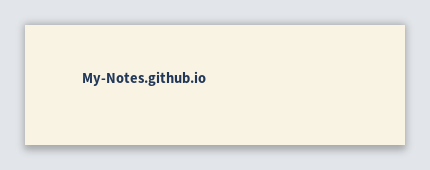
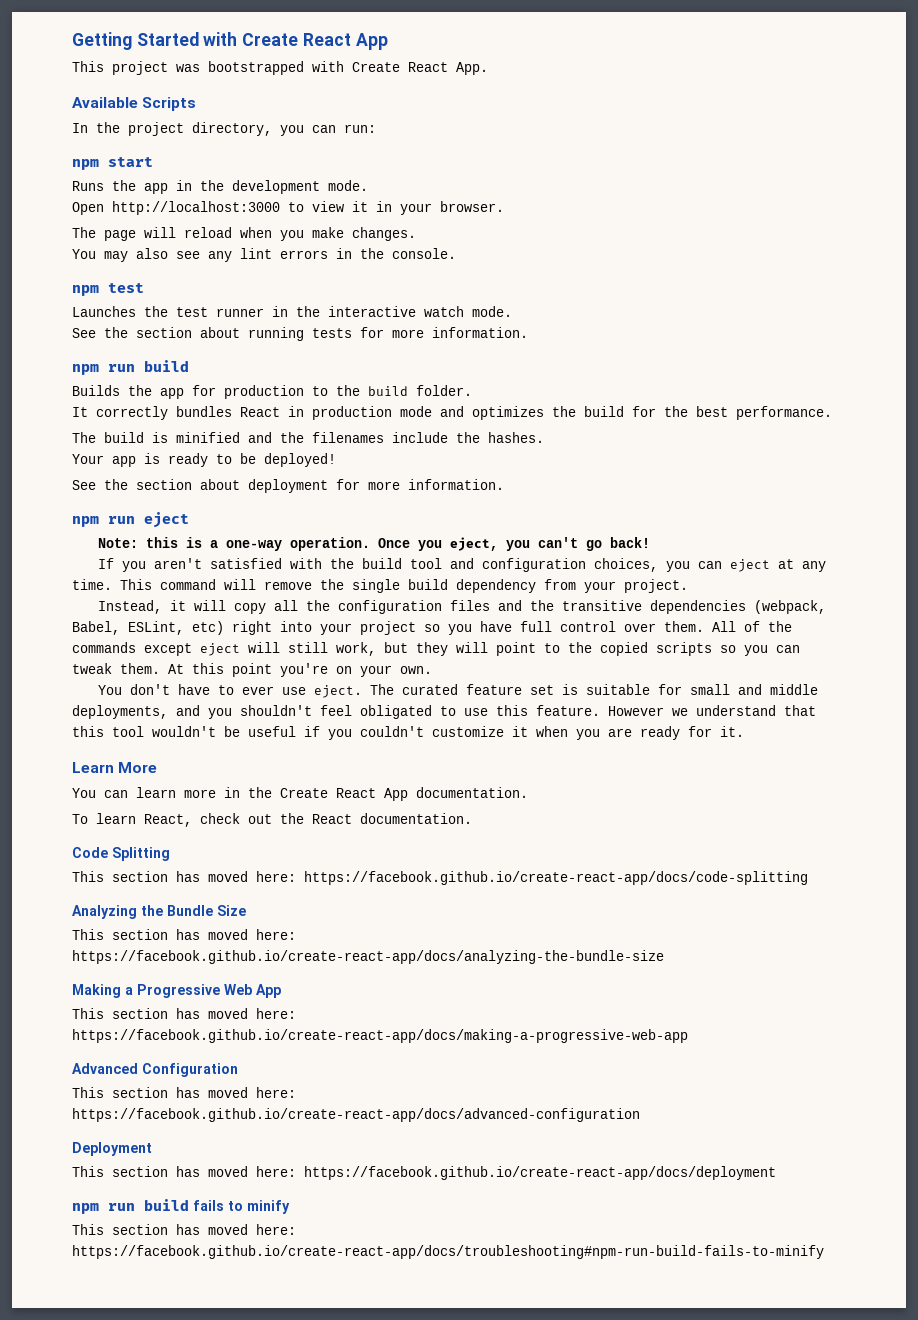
- My-Notes.github.io
+ Getting Started with Create React App
+ This project was bootstrapped with Create React App.
+ Available Scripts
+ In the project directory, you can run:
+ npm start
+ Runs the app in the development mode.
+ Open http://localhost:3000 to view it in your browser.
+ The page will reload when you make changes.
+ You may also see any lint errors in the console.
+ npm test
+ Launches the test runner in the interactive watch mode.
+ See the section about running tests for more information.
+ npm run build
+ Builds the app for production to the build folder.
+ It correctly bundles React in production mode and optimizes the build for the best performance.
+ The build is minified and the filenames include the hashes.
+ Your app is ready to be deployed!
+ See the section about deployment for more information.
+ npm run eject
+ Note: this is a one-way operation. Once you eject, you can't go back!
+ If you aren't satisfied with the build tool and configuration choices, you can eject at any time. This command will remove the single build dependency from your project.
+ Instead, it will copy all the configuration files and the transitive dependencies (webpack, Babel, ESLint, etc) right into your project so you have full control over them. All of the commands except eject will still work, but they will point to the copied scripts so you can tweak them. At this point you're on your own.
+ You don't have to ever use eject. The curated feature set is suitable for small and middle deployments, and you shouldn't feel obligated to use this feature. However we understand that this tool wouldn't be useful if you couldn't customize it when you are ready for it.
+ Learn More
+ You can learn more in the Create React App documentation.
+ To learn React, check out the React documentation.
+ Code Splitting
+ This section has moved here: https://facebook.github.io/create-react-app/docs/code-splitting
+ Analyzing the Bundle Size
+ This section has moved here: https://facebook.github.io/create-react-app/docs/analyzing-the-bundle-size
+ Making a Progressive Web App
+ This section has moved here: https://facebook.github.io/create-react-app/docs/making-a-progressive-web-app
+ Advanced Configuration
+ This section has moved here: https://facebook.github.io/create-react-app/docs/advanced-configuration
+ Deployment
+ This section has moved here: https://facebook.github.io/create-react-app/docs/deployment
+ npm run build fails to minify
+ This section has moved here: https://facebook.github.io/create-react-app/docs/troubleshooting#npm-run-build-fails-to-minify

